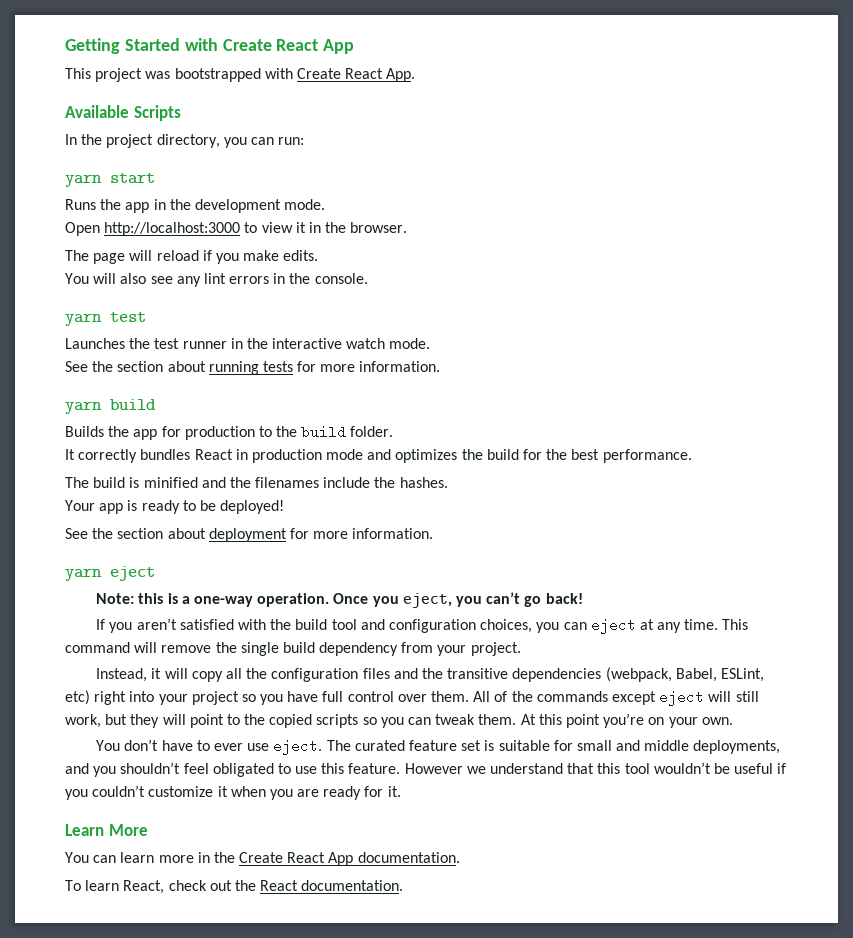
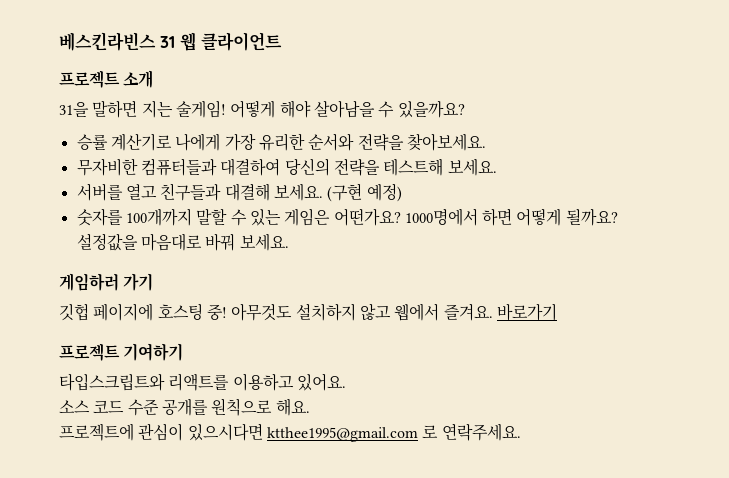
- Getting Started with Create React App
- This project was bootstrapped with Create React App.
- Available Scripts
- In the project directory, you can run:
- yarn start
- Runs the app in the development mode.
- Open http://localhost:3000 to view it in the browser.
- The page will reload if you make edits.
- You will also see any lint errors in the console.
- yarn test
- Launches the test runner in the interactive watch mode.
- See the section about running tests for more information.
- yarn build
- Builds the app for production to the build folder.
- It correctly bundles React in production mode and optimizes the build for the best performance.
- The build is minified and the filenames include the hashes.
- Your app is ready to be deployed!
- See the section about deployment for more information.
- yarn eject
- Note: this is a one-way operation. Once you eject, you can’t go back!
- If you aren’t satisfied with the build tool and configuration choices, you can eject at any time. This command will remove the single build dependency from your project.
- Instead, it will copy all the configuration files and the transitive dependencies (webpack, Babel, ESLint, etc) right into your project so you have full control over them. All of the commands except eject will still work, but they will point to the copied scripts so you can tweak them. At this point you’re on your own.
- You don’t have to ever use eject. The curated feature set is suitable for small and middle deployments, and you shouldn’t feel obligated to use this feature. However we understand that this tool wouldn’t be useful if you couldn’t customize it when you are ready for it.
- Learn More
- You can learn more in the Create React App documentation.
- To learn React, check out the React documentation.
+ 베스킨라빈스 31 웹 클라이언트
+ 프로젝트 소개
+ 31을 말하면 지는 술게임! 어떻게 해야 살아남을 수 있을까요?
+ 승률 계산기로 나에게 가장 유리한 순서와 전략을 찾아보세요.
+ 무자비한 컴퓨터들과 대결하여 당신의 전략을 테스트해 보세요.
+ 서버를 열고 친구들과 대결해 보세요. (구현 예정)
+ 숫자를 100개까지 말할 수 있는 게임은 어떤가요? 1000명에서 하면 어떻게 될까요? 설정값을 마음대로 바꿔 보세요.
+ 게임하러 가기
+ 깃헙 페이지에 호스팅 중! 아무것도 설치하지 않고 웹에서 즐겨요. 바로가기
+ 프로젝트 기여하기
+ 타입스크립트와 리액트를 이용하고 있어요.
+ 소스 코드 수준 공개를 원칙으로 해요.
+ 프로젝트에 관심이 있으시다면 ktthee1995@gmail.com 로 연락주세요.

